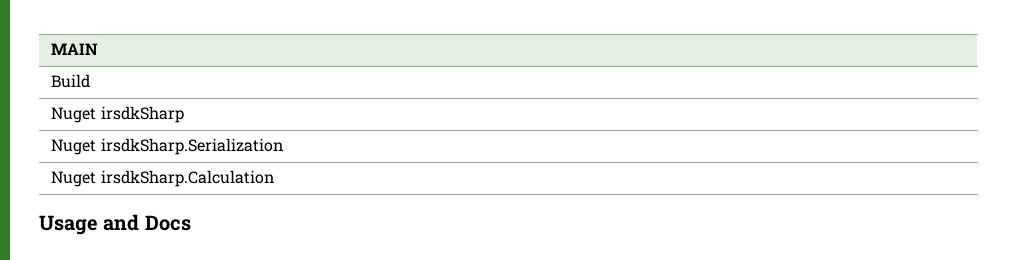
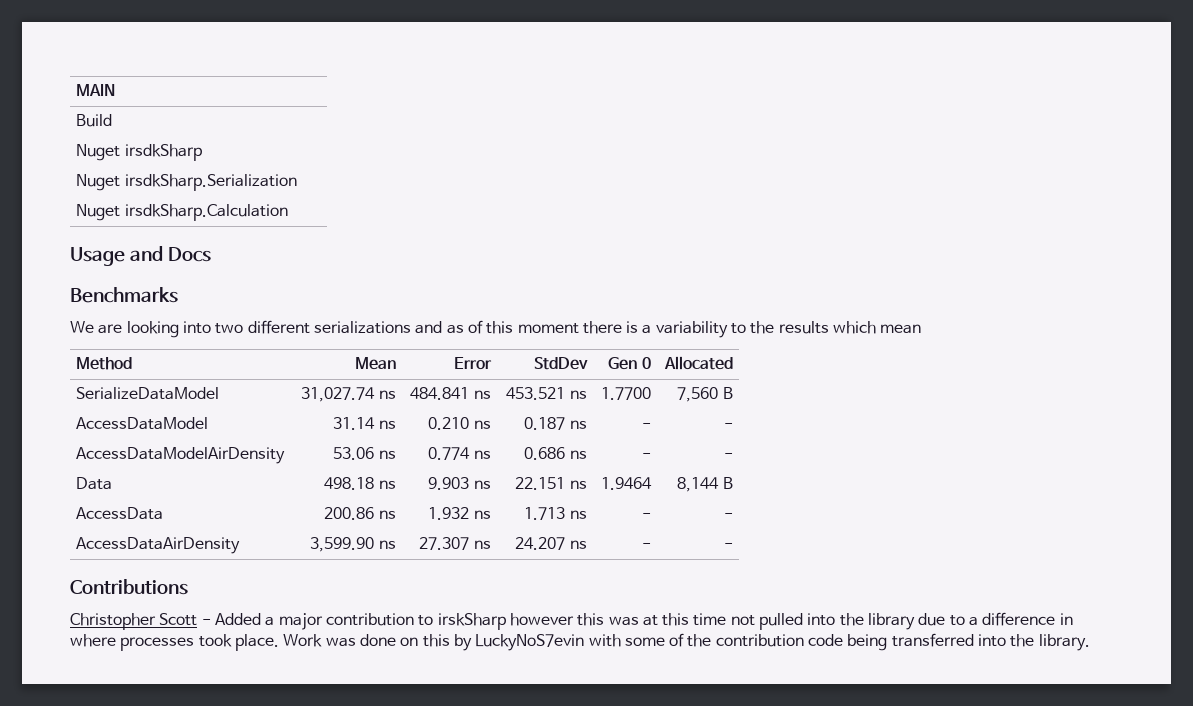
+ Benchmarks
+ We are looking into two different serializations and as of this moment there is a variability to the results which mean
+ Method | Mean | Error | StdDev | Gen 0 | Allocated
+ SerializeDataModel | 31,027.74 ns | 484.841 ns | 453.521 ns | 1.7700 | 7,560 B
+ AccessDataModel | 31.14 ns | 0.210 ns | 0.187 ns | - | -
+ AccessDataModelAirDensity | 53.06 ns | 0.774 ns | 0.686 ns | - | -
+ Data | 498.18 ns | 9.903 ns | 22.151 ns | 1.9464 | 8,144 B
+ AccessData | 200.86 ns | 1.932 ns | 1.713 ns | - | -
+ AccessDataAirDensity | 3,599.90 ns | 27.307 ns | 24.207 ns | - | -
+ Contributions
+ Christopher Scott - Added a major contribution to irskSharp however this was at this time not pulled into the library due to a difference in where processes took place. Work was done on this by LuckyNoS7evin with some of the contribution code being transferred into the library.

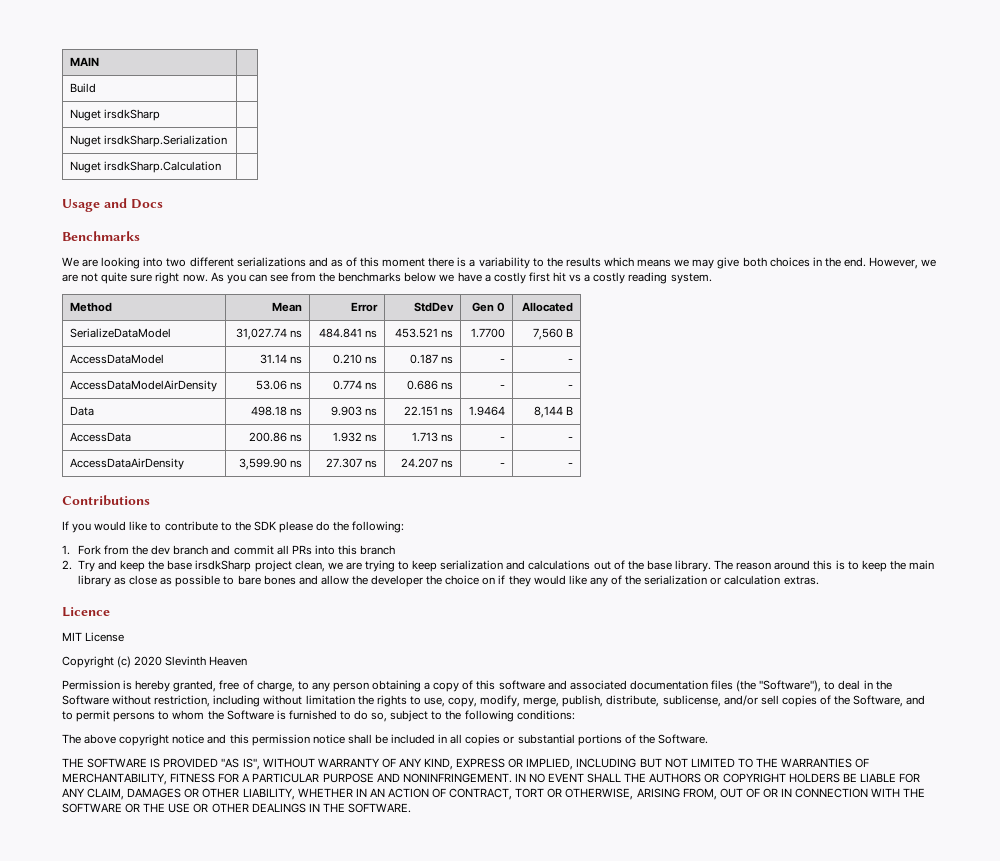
- We are looking into two different serializations and as of this moment there is a variability to the results which mean
+ We are looking into two different serializations and as of this moment there is a variability to the results which means we may give both choices in the end. However, we are not quite sure right now. As you can see from the benchmarks below we have a costly first hit vs a costly reading system.
- Christopher Scott - Added a major contribution to irskSharp however this was at this time not pulled into the library due to a difference in where processes took place. Work was done on this by LuckyNoS7evin with some of the contribution code being transferred into the library.
+ If you would like to contribute to the SDK please do the following:
+ 1. Fork from the dev branch and commit all PRs into this branch
+ 2. Try and keep the base irsdkSharp project clean, we are trying to keep serialization and calculations out of the base library. The reason around this is to keep the main library as close as possible to bare bones and allow the developer the choice on if they would like any of the serialization or calculation extras.
+ Licence
+ MIT License
+ Copyright (c) 2020 Slevinth Heaven
+ Permission is hereby granted, free of charge, to any person obtaining a copy of this software and associated documentation files (the "Software"), to deal in the Software without restriction, including without limitation the rights to use, copy, modify, merge, publish, distribute, sublicense, and/or sell copies of the Software, and to permit persons to whom the Software is furnished to do so, subject to the following conditions:
+ The above copyright notice and this permission notice shall be included in all copies or substantial portions of the Software.
+ THE SOFTWARE IS PROVIDED "AS IS", WITHOUT WARRANTY OF ANY KIND, EXPRESS OR IMPLIED, INCLUDING BUT NOT LIMITED TO THE WARRANTIES OF MERCHANTABILITY, FITNESS FOR A PARTICULAR PURPOSE AND NONINFRINGEMENT. IN NO EVENT SHALL THE AUTHORS OR COPYRIGHT HOLDERS BE LIABLE FOR ANY CLAIM, DAMAGES OR OTHER LIABILITY, WHETHER IN AN ACTION OF CONTRACT, TORT OR OTHERWISE, ARISING FROM, OUT OF OR IN CONNECTION WITH THE SOFTWARE OR THE USE OR OTHER DEALINGS IN THE SOFTWARE.

